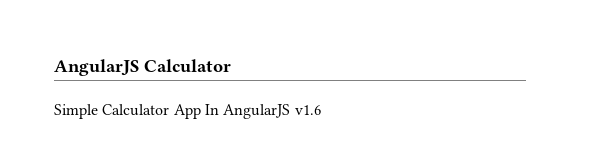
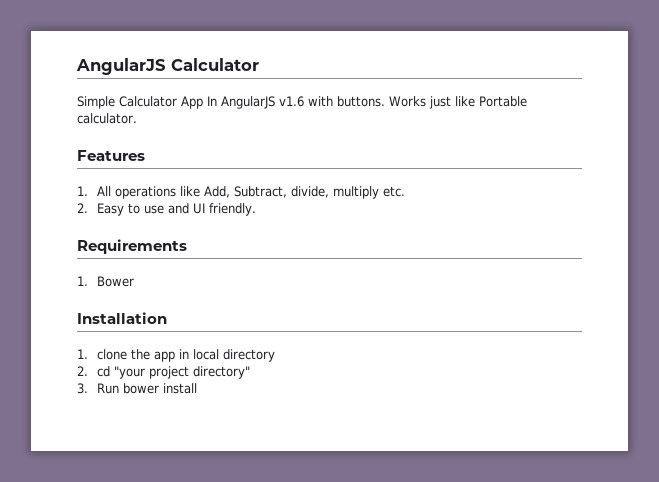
- Simple Calculator App In AngularJS v1.6
+ Simple Calculator App In AngularJS v1.6 with buttons. Works just like Portable calculator.
+ Features
+ 1. All operations like Add, Subtract, divide, multiply etc.
+ 2. Easy to use and UI friendly.
+ Requirements
+ 1. Bower
+ Installation
+ 1. clone the app in local directory
+ 2. cd "your project directory"
+ 3. Run bower install

